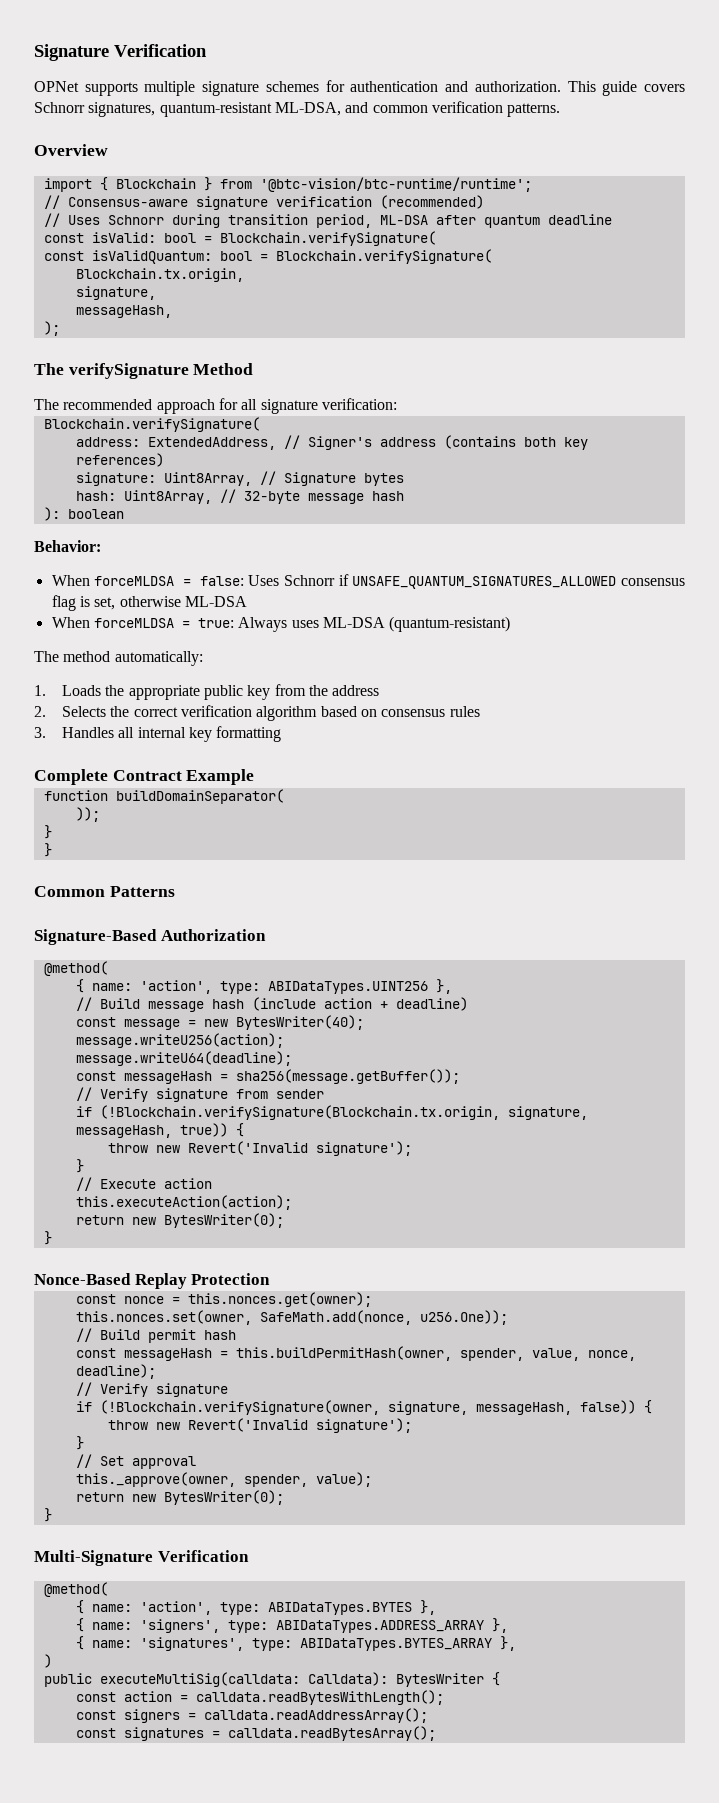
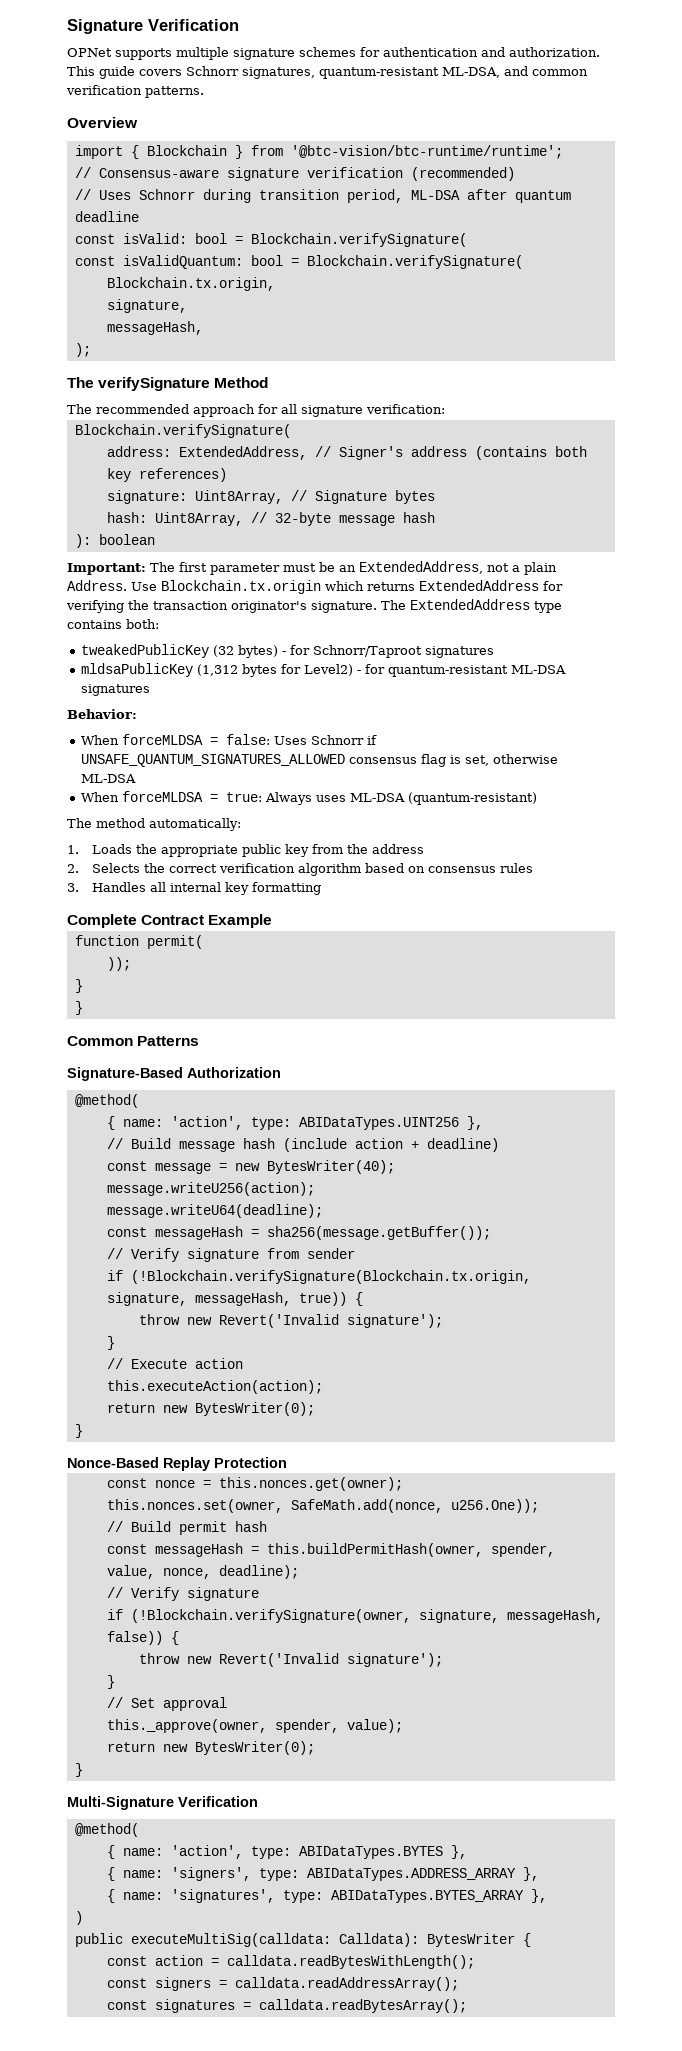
+ Important: The first parameter must be an ExtendedAddress, not a plain Address. Use Blockchain.tx.origin which returns ExtendedAddress for verifying the transaction originator's signature. The ExtendedAddress type contains both:
+ tweakedPublicKey (32 bytes) - for Schnorr/Taproot signatures
+ mldsaPublicKey (1,312 bytes for Level2) - for quantum-resistant ML-DSA signatures
- function buildDomainSeparator(
+ function permit(

